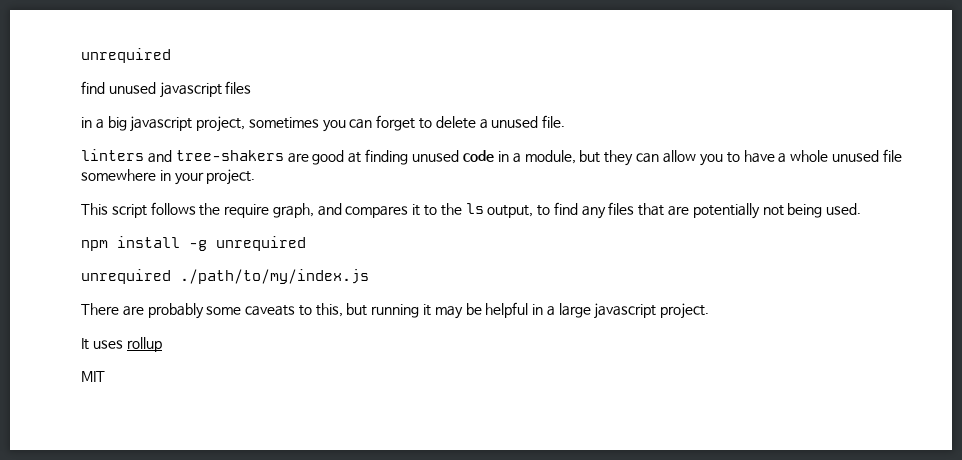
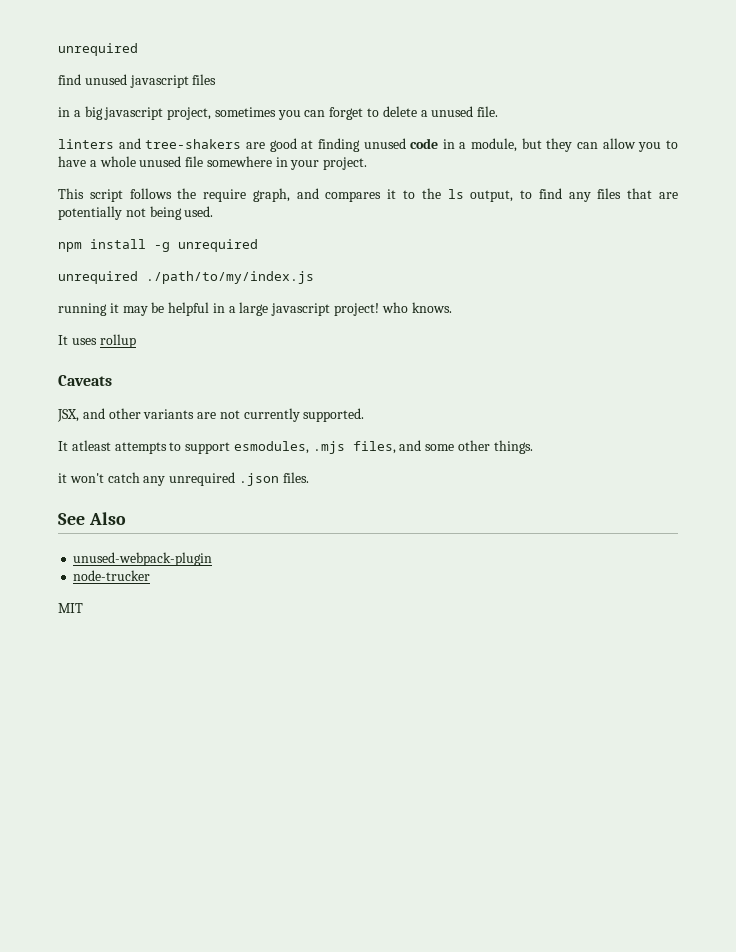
- There are probably some caveats to this, but running it may be helpful in a large javascript project.
+ running it may be helpful in a large javascript project! who knows.
+ Caveats
+ JSX, and other variants are not currently supported.
+ It atleast attempts to support esmodules, .mjs files, and some other things.
+ it won't catch any unrequired .json files.
+ See Also
+ unused-webpack-plugin
+ node-trucker

